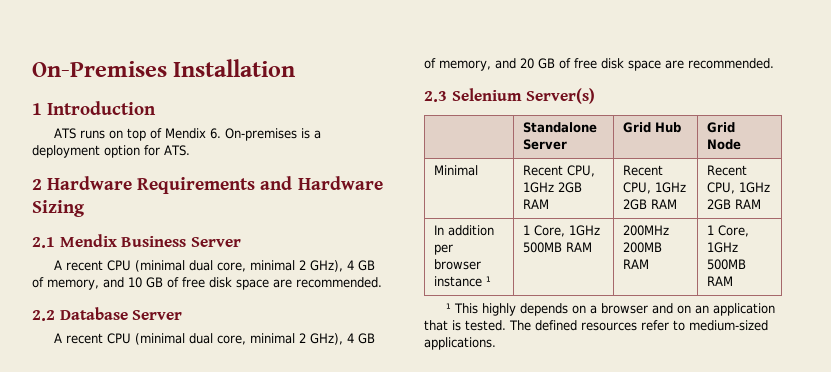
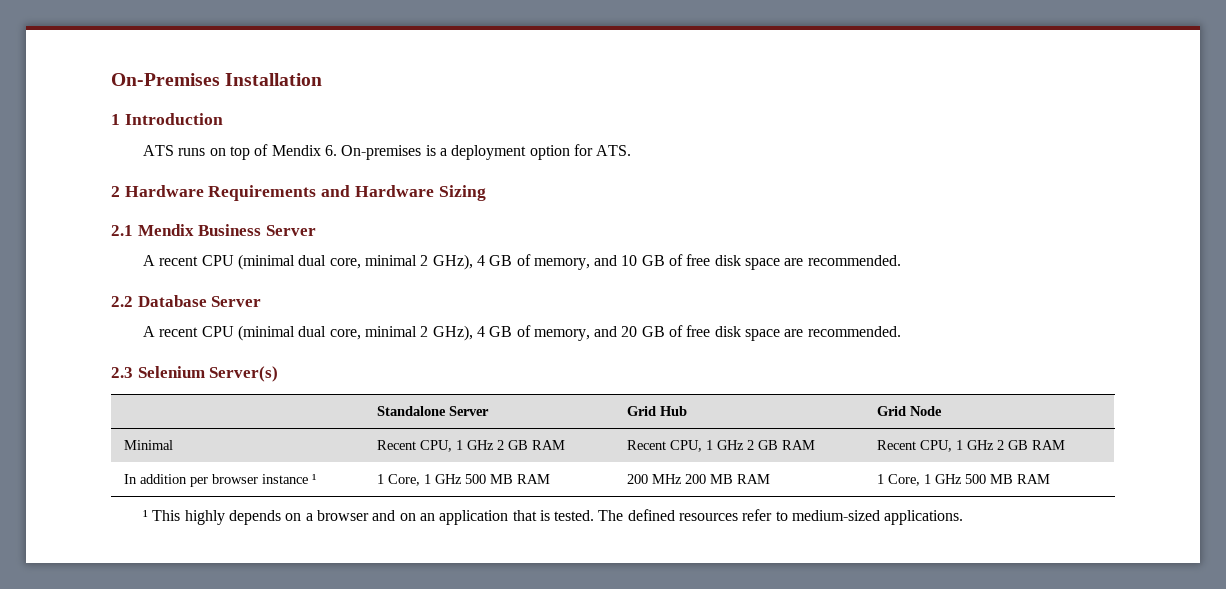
- Minimal | Recent CPU, 1GHz 2GB RAM | Recent CPU, 1GHz 2GB RAM | Recent CPU, 1GHz 2GB RAM
+ Minimal | Recent CPU, 1 GHz 2 GB RAM | Recent CPU, 1 GHz 2 GB RAM | Recent CPU, 1 GHz 2 GB RAM
- In addition per browser instance ¹ | 1 Core, 1GHz 500MB RAM | 200MHz 200MB RAM | 1 Core, 1GHz 500MB RAM
+ In addition per browser instance ¹ | 1 Core, 1 GHz 500 MB RAM | 200 MHz 200 MB RAM | 1 Core, 1 GHz 500 MB RAM

